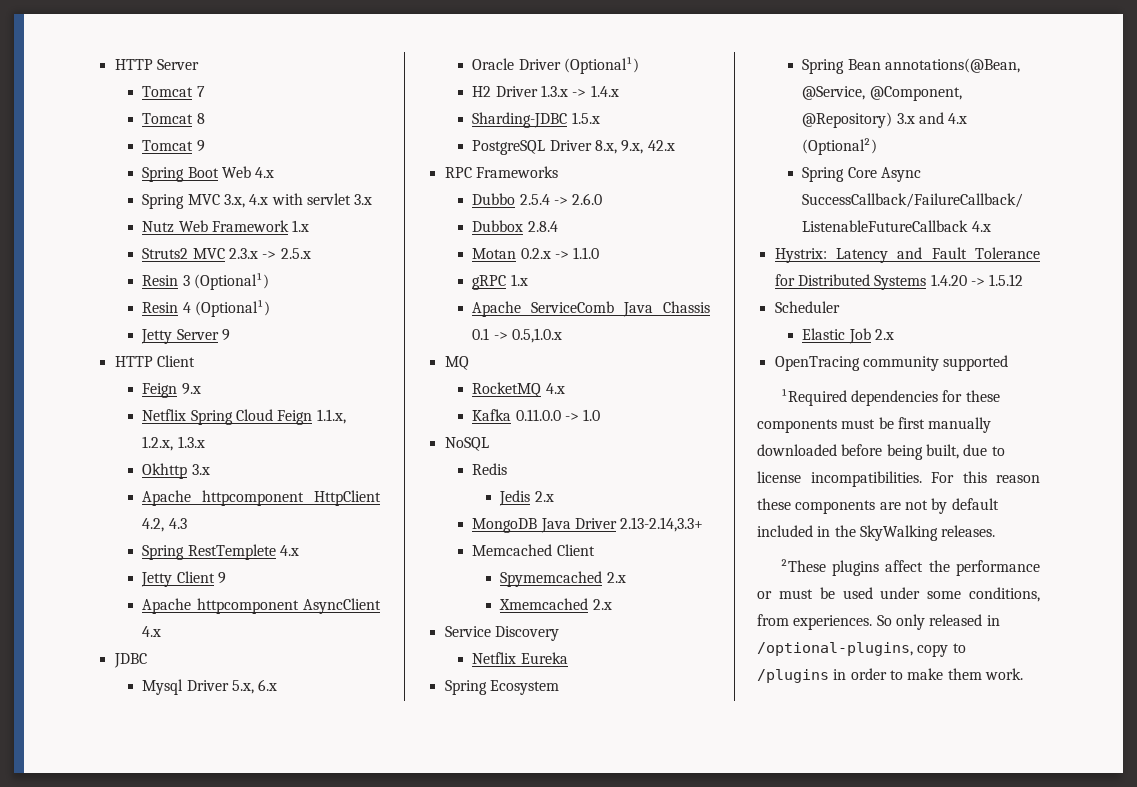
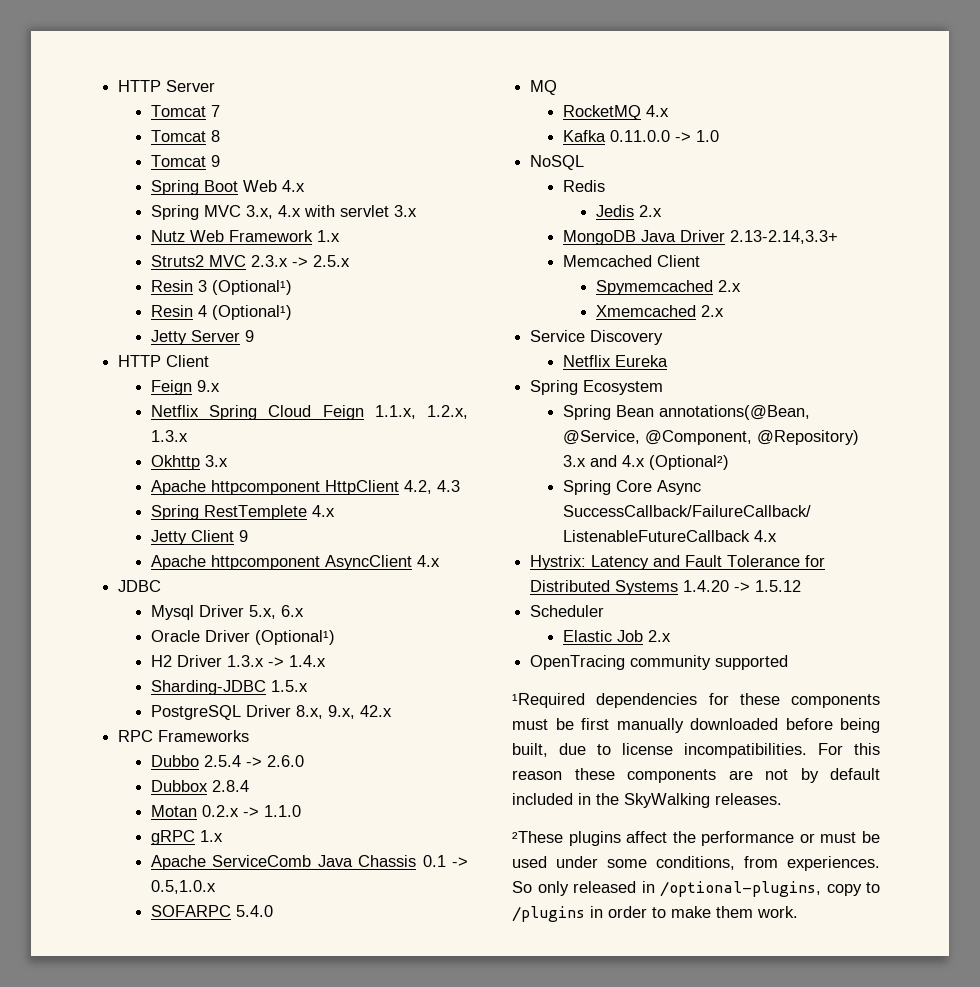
+ SOFARPC 5.4.0

